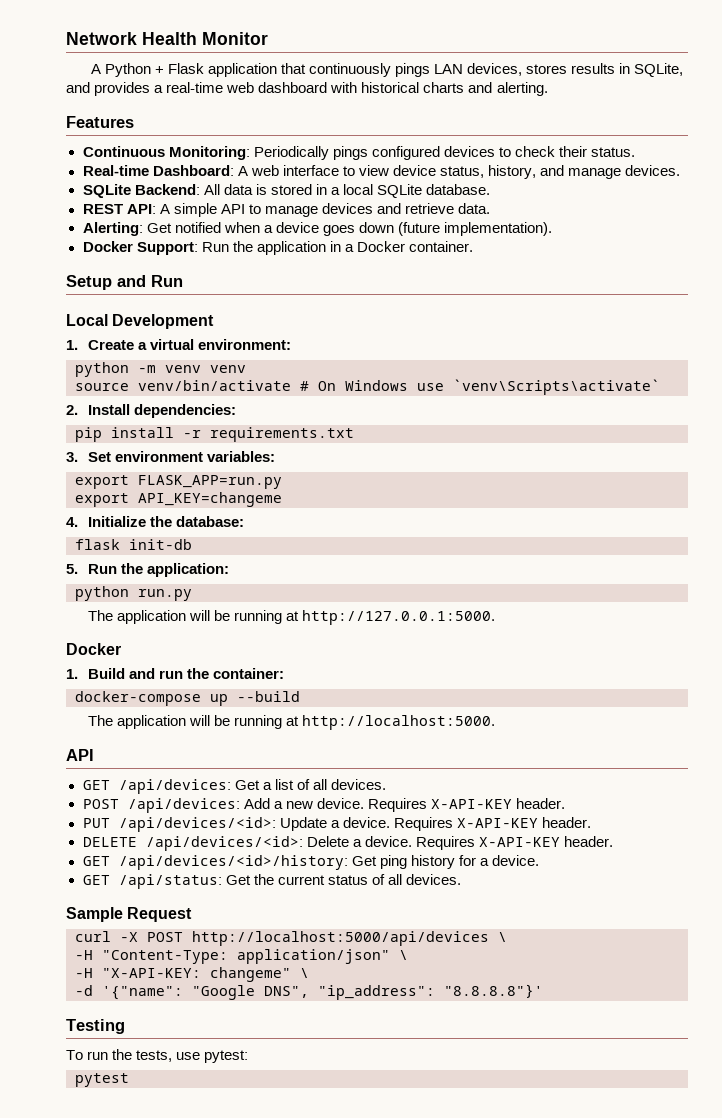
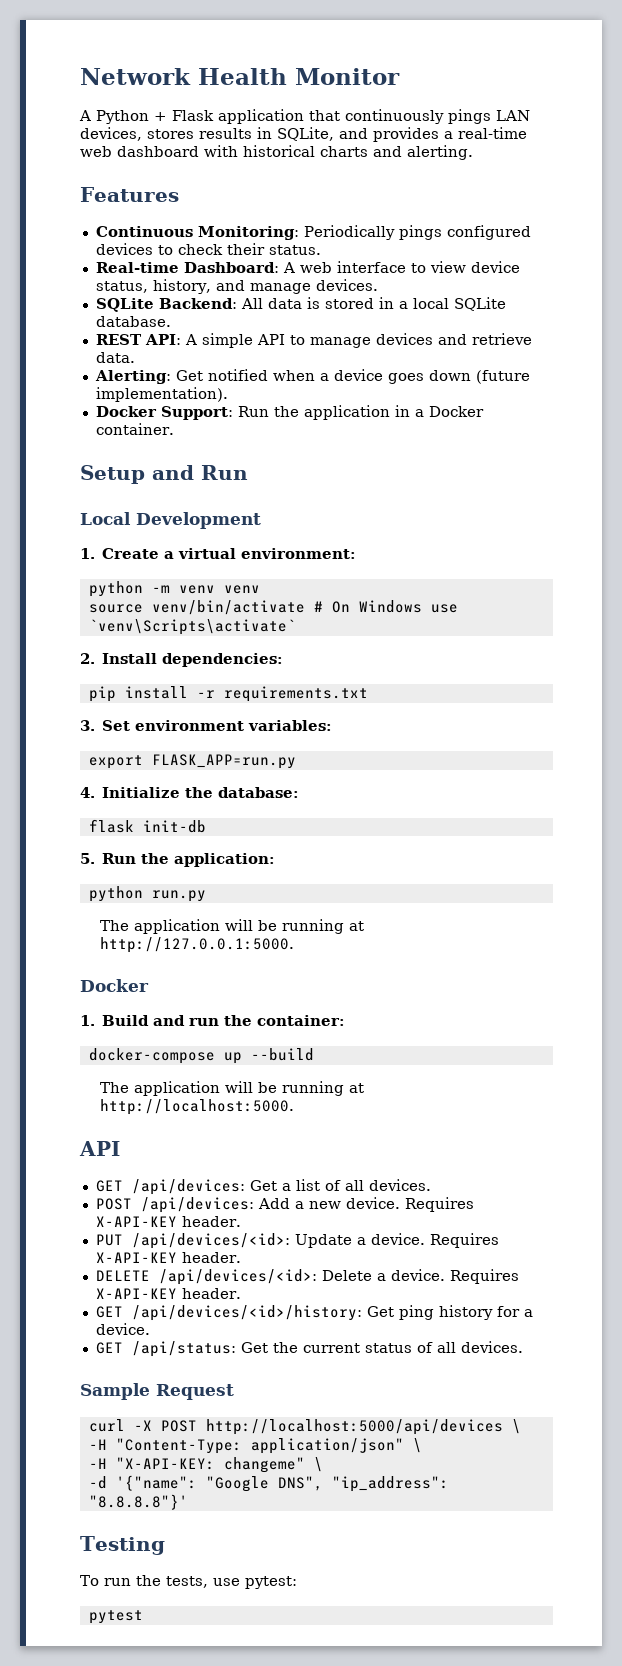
- export API_KEY=changeme

